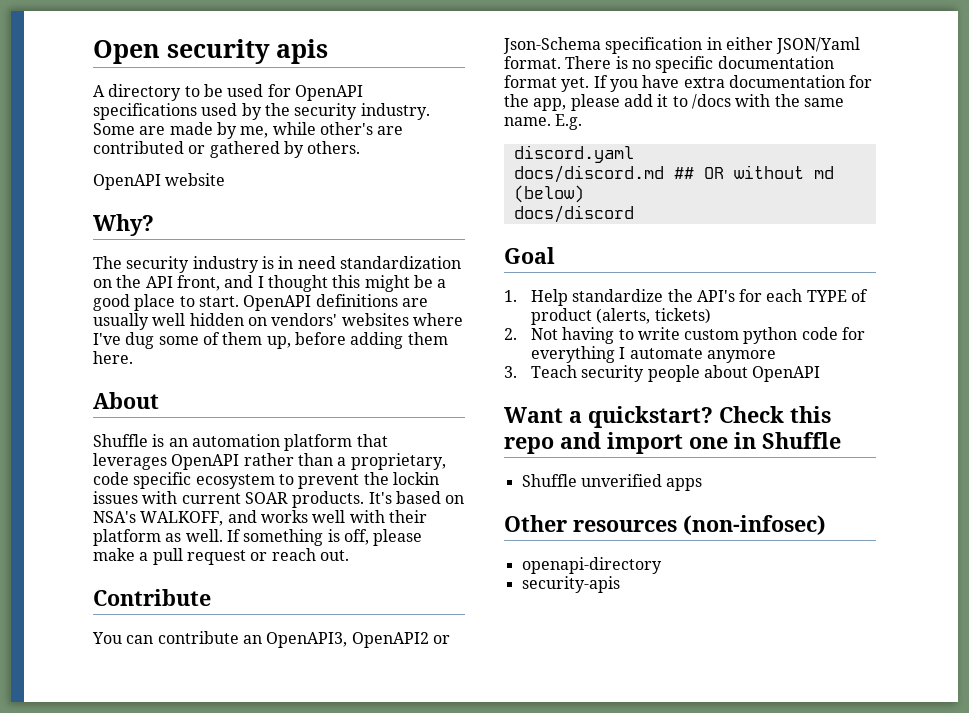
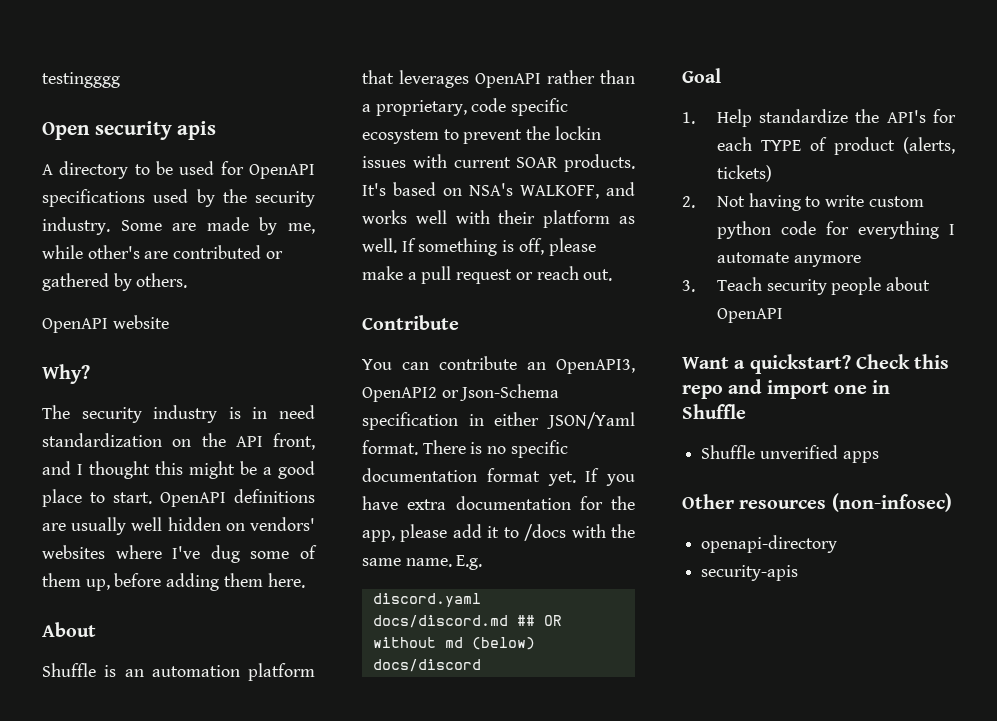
+ testingggg

